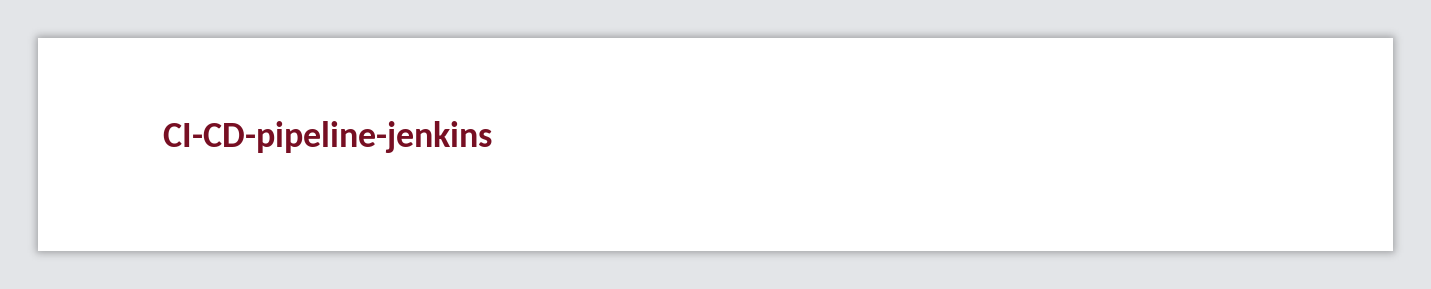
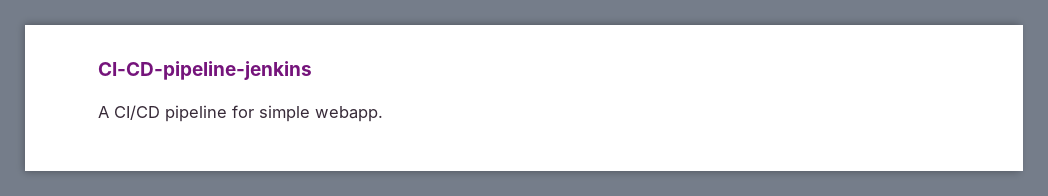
+ A CI/CD pipeline for simple webapp.

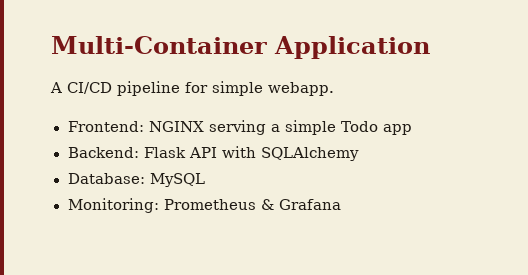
- CI-CD-pipeline-jenkins
+ Multi-Container Application
+ Frontend: NGINX serving a simple Todo app
+ Backend: Flask API with SQLAlchemy
+ Database: MySQL
+ Monitoring: Prometheus & Grafana

